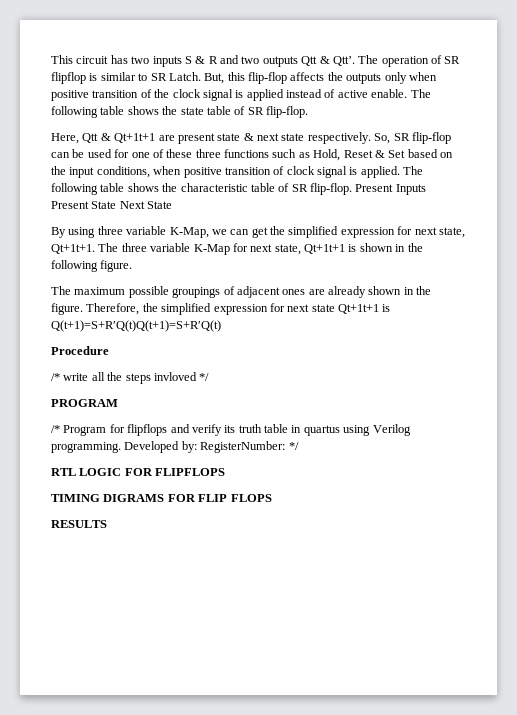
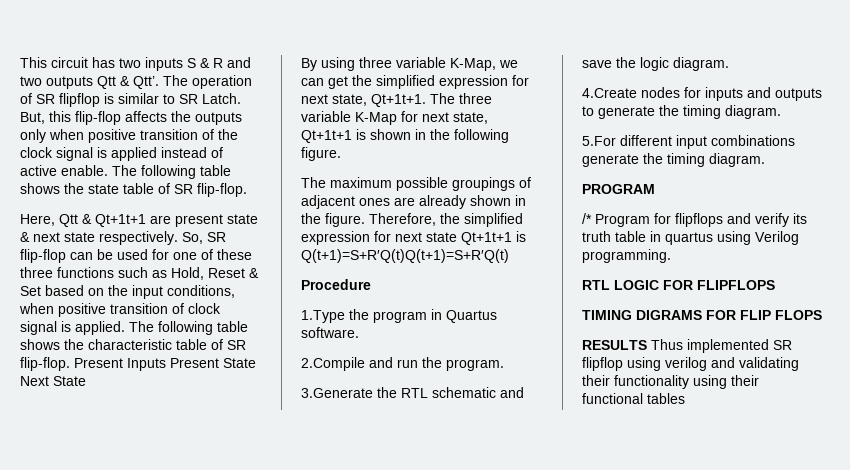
- /* write all the steps invloved */
+ 1.Type the program in Quartus software.
+ 2.Compile and run the program.
+ 3.Generate the RTL schematic and save the logic diagram.
+ 4.Create nodes for inputs and outputs to generate the timing diagram.
+ 5.For different input combinations generate the timing diagram.
- Developed by: RegisterNumber: */
- RESULTS
+ RESULTS Thus implemented SR flipflop using verilog and validating their functionality using their functional tables

